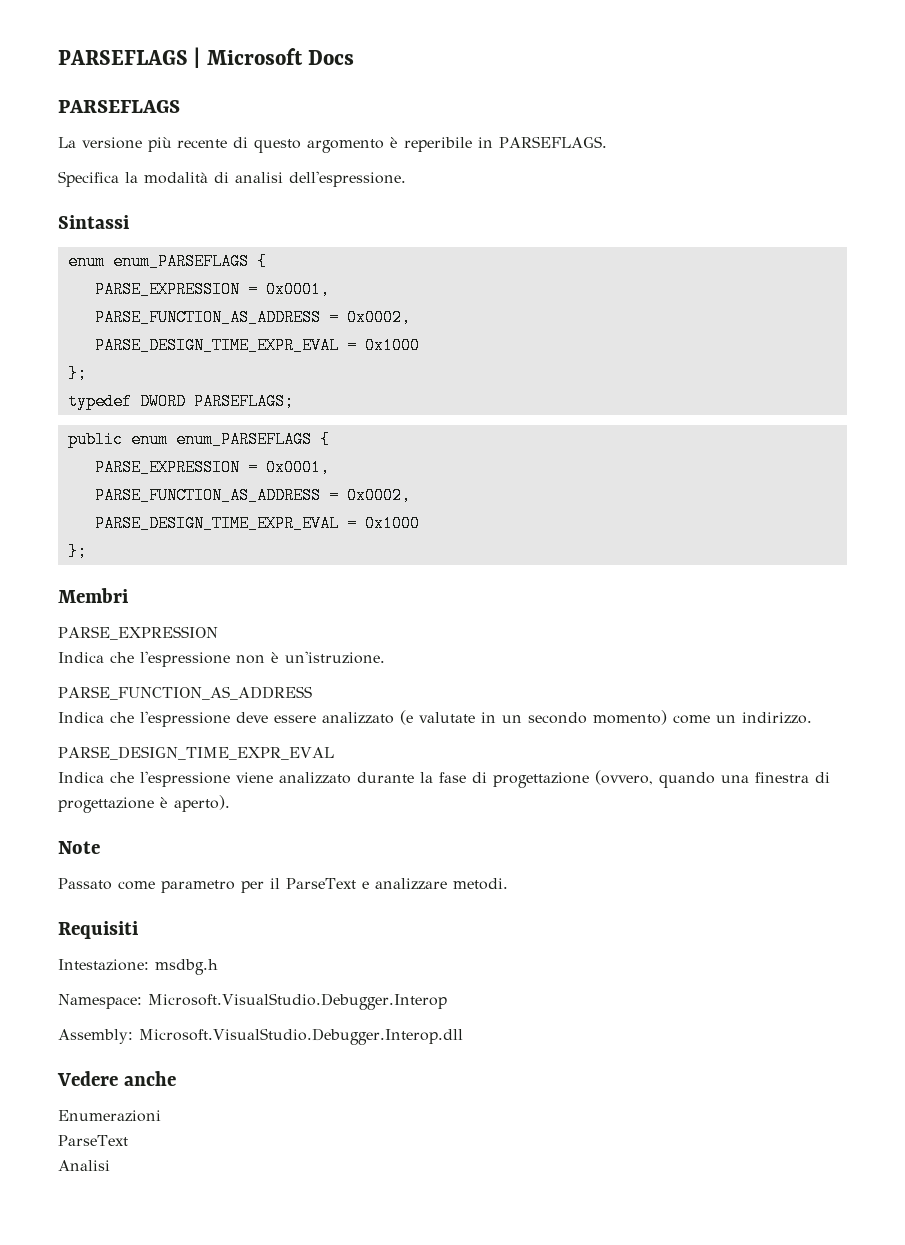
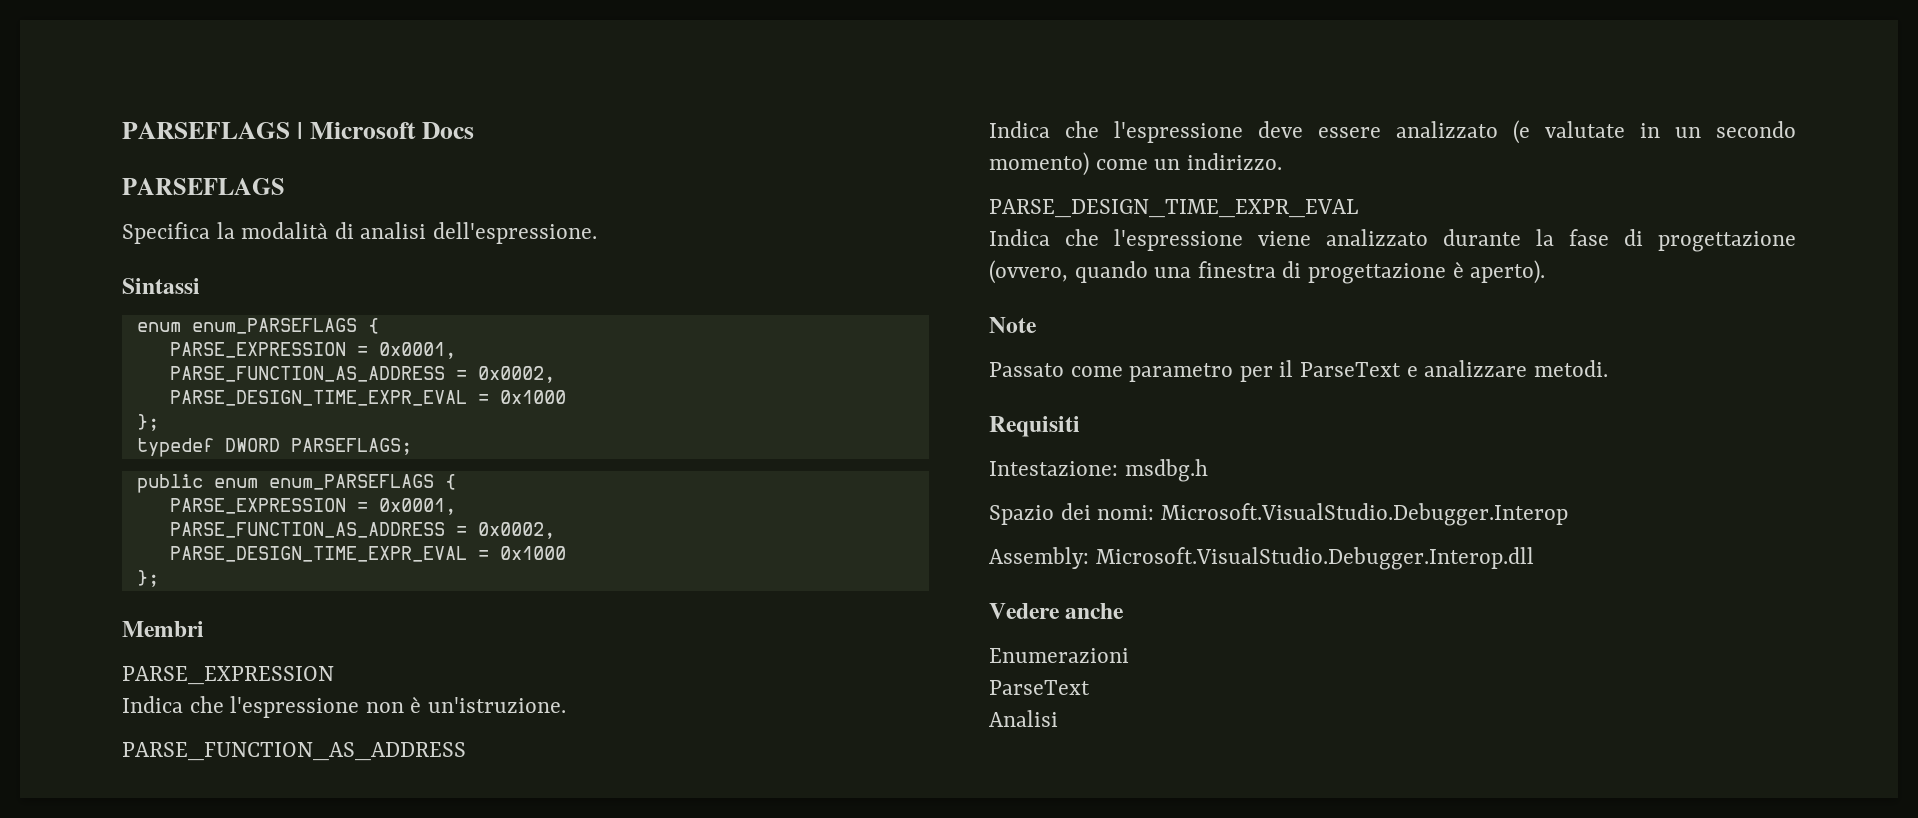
- La versione più recente di questo argomento è reperibile in PARSEFLAGS.
- Namespace: Microsoft.VisualStudio.Debugger.Interop
+ Spazio dei nomi: Microsoft.VisualStudio.Debugger.Interop

